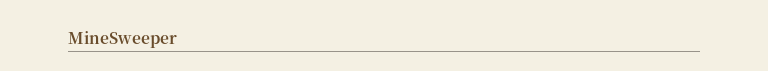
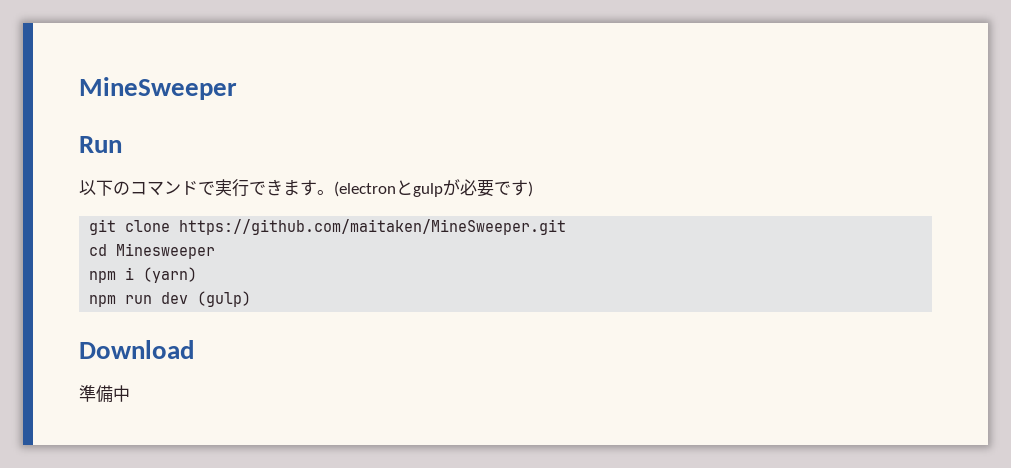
+ Run
+ 以下のコマンドで実行できます。(electronとgulpが必要です)
+ git clone https://github.com/maitaken/MineSweeper.git
+ cd Minesweeper
+ npm i (yarn)
+ npm run dev (gulp)
+ Download
+ 準備中

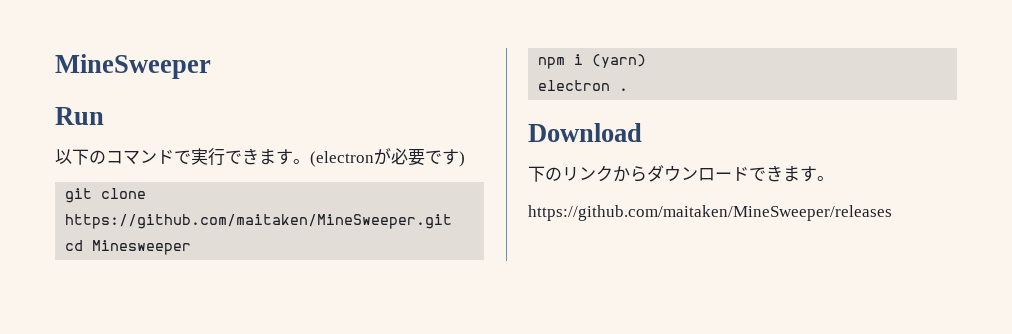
- (electronとgulpが必要です)
+ (electronが必要です)
- npm run dev (gulp)
+ electron .
  Download
- 準備中
+ 下のリンクからダウンロードできます。
+ https://github.com/maitaken/MineSweeper/releases

